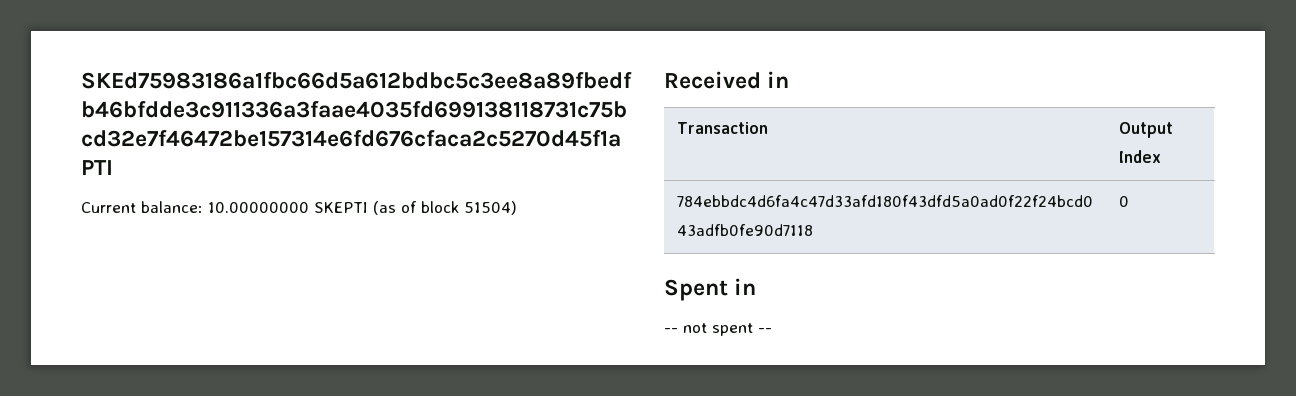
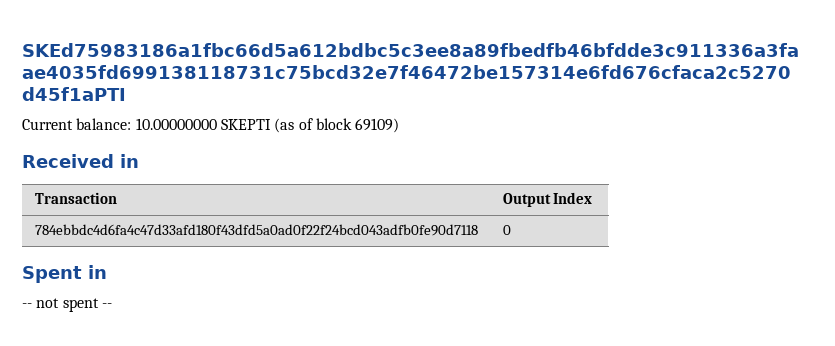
- Current balance: 10.00000000 SKEPTI (as of block 51504)
+ Current balance: 10.00000000 SKEPTI (as of block 69109)

